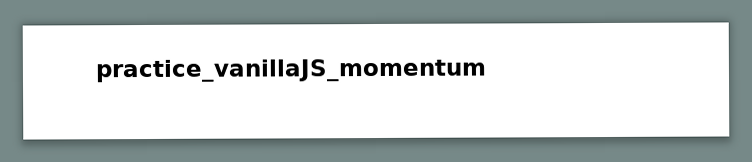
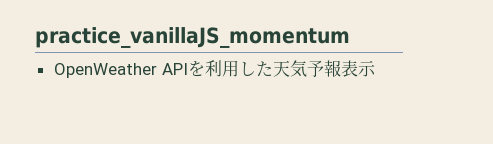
+ OpenWeather APIを利用した天気予報表示

